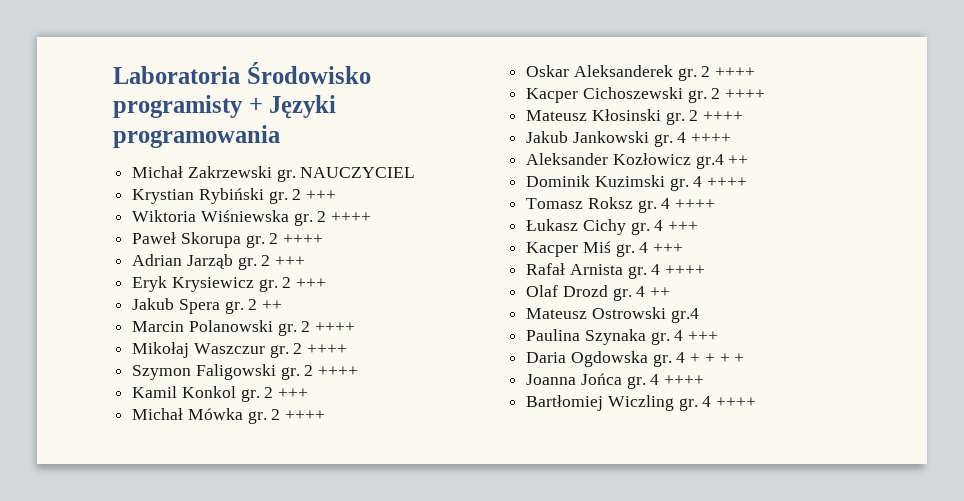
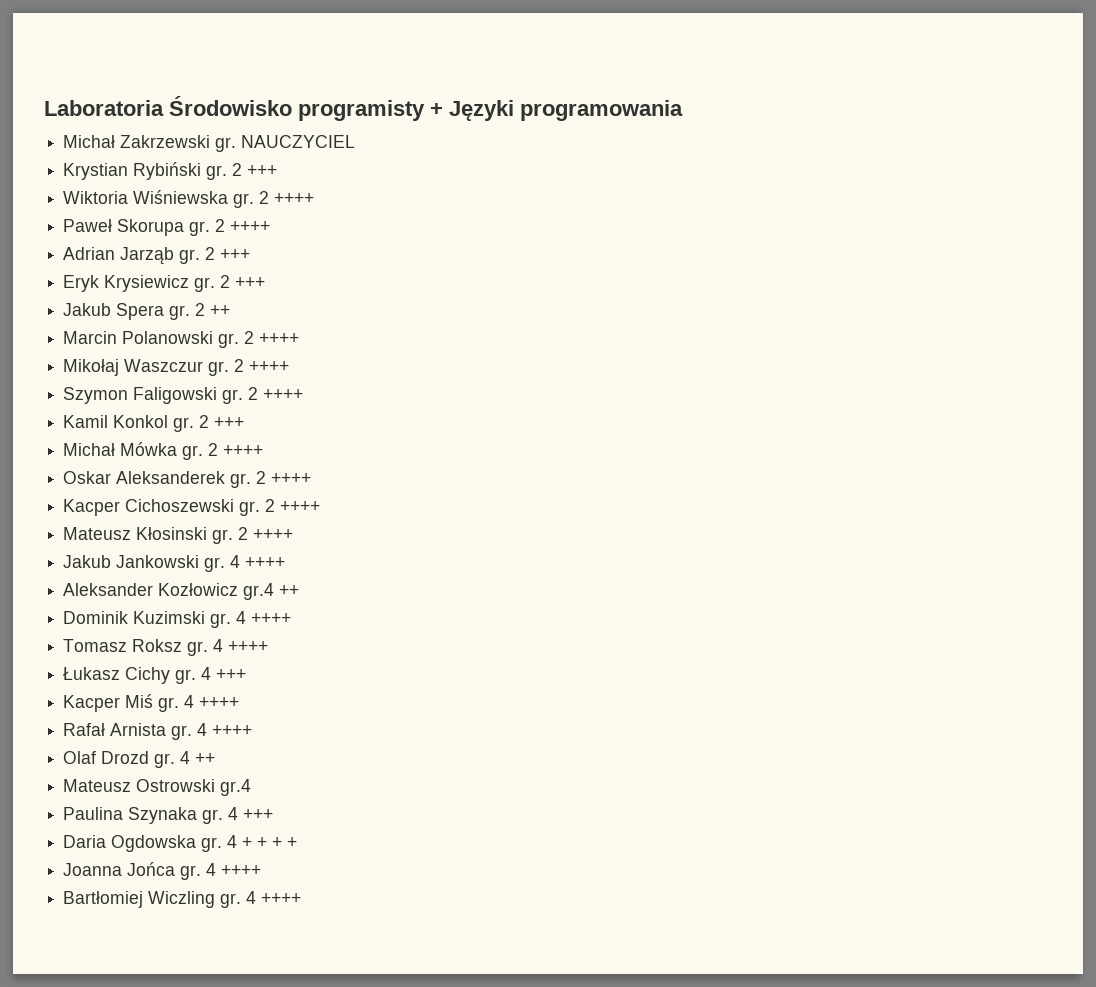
- Kacper Miś gr. 4 +++
+ Kacper Miś gr. 4 ++++

